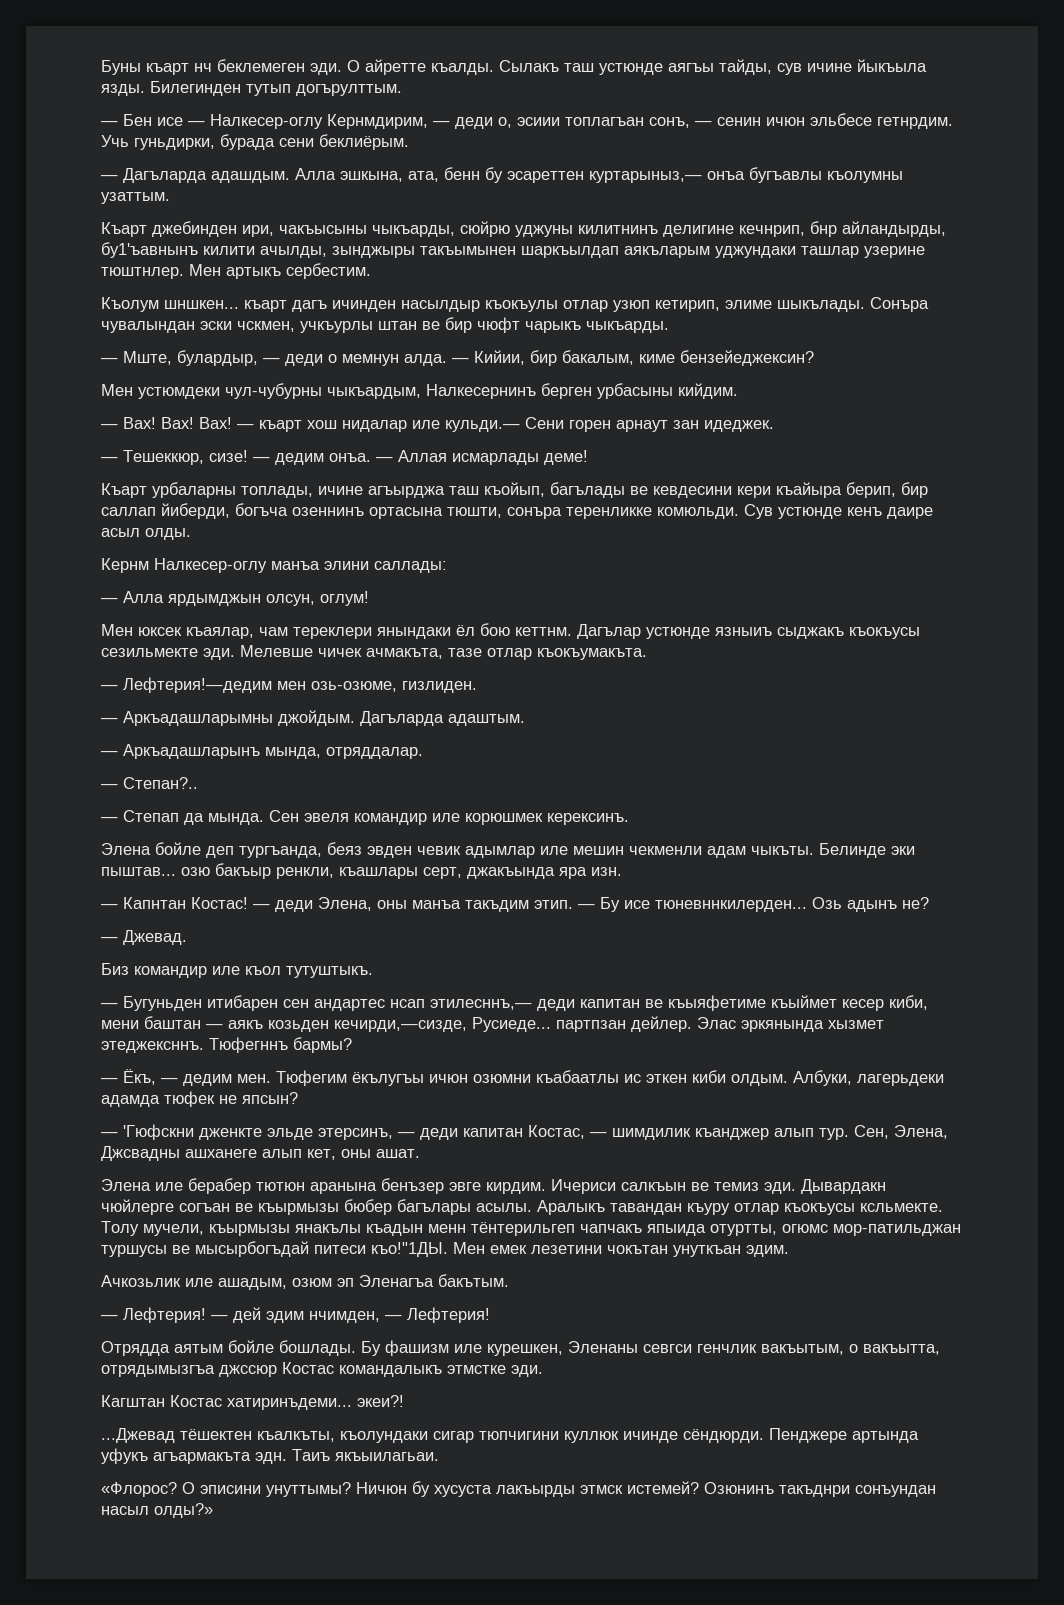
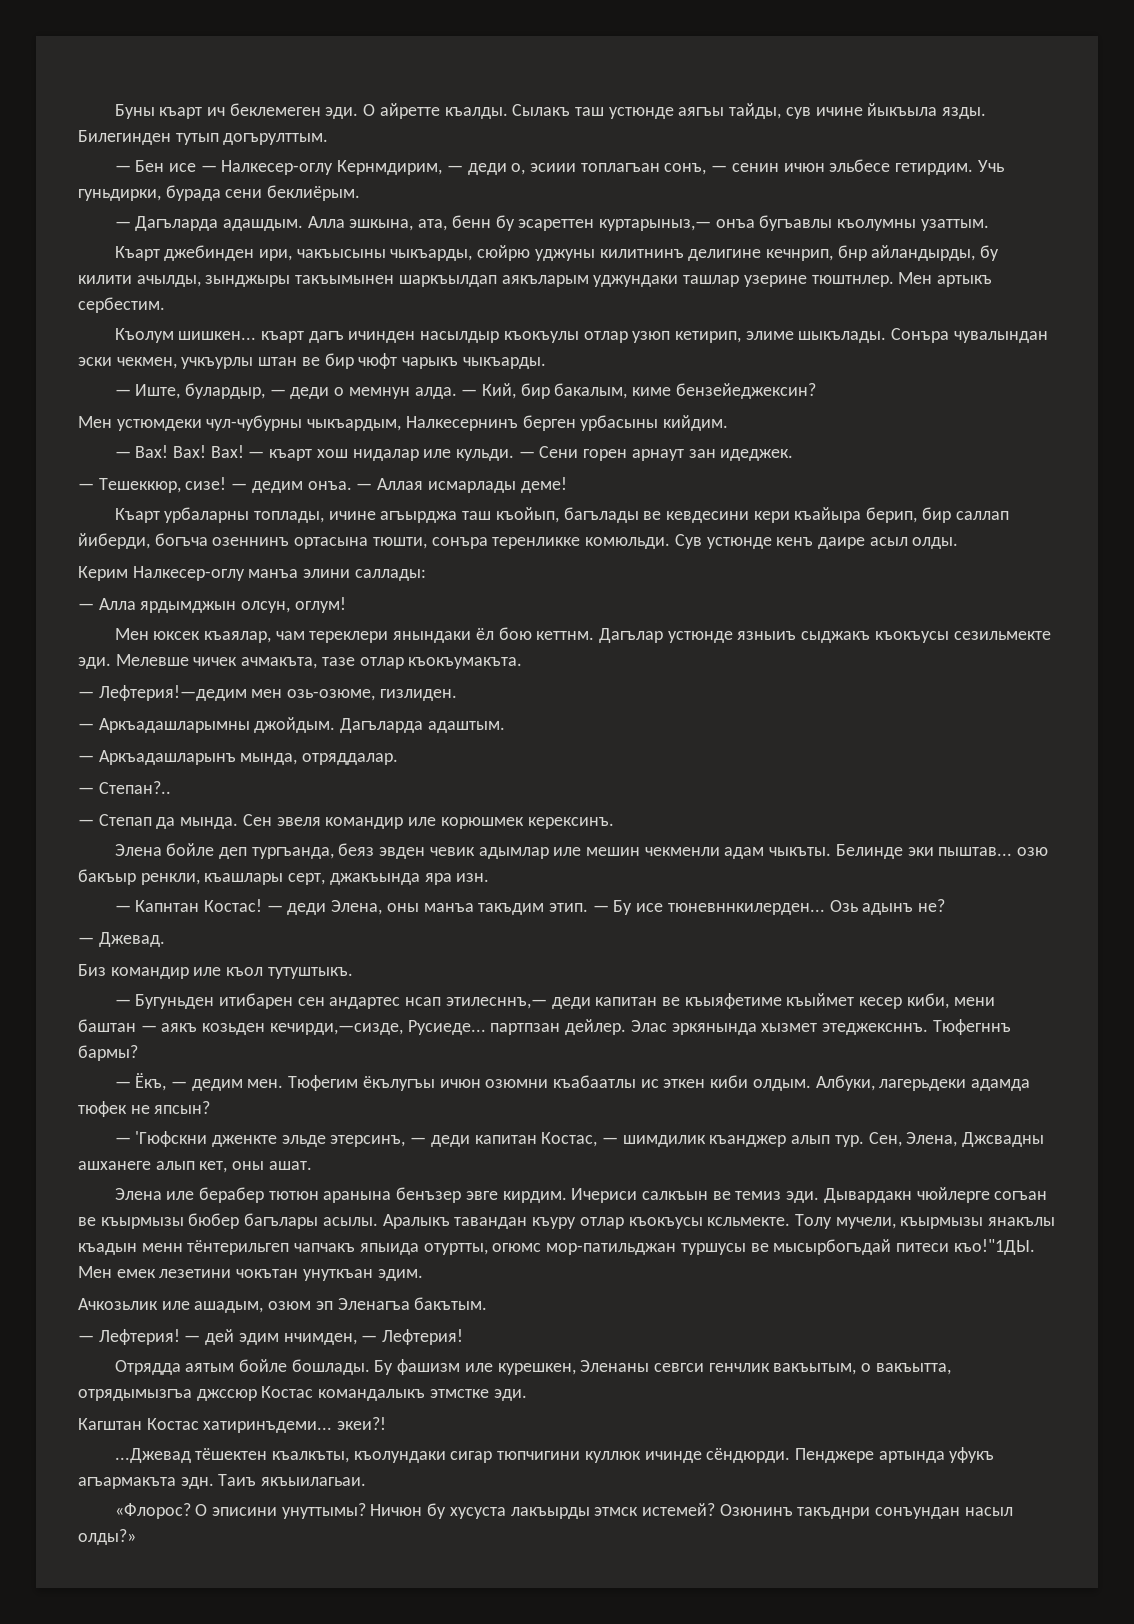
- Буны къарт нч беклемеген эди.
+ Буны къарт ич беклемеген эди.
- — Бен исе — Налкесер-оглу Кернмдирим, — деди о, эсиии топлагъан сонъ, — сенин ичюн эльбесе гетнрдим.
+ — Бен исе — Налкесер-оглу Кернмдирим, — деди о, эсиии топлагъан сонъ, — сенин ичюн эльбесе гетирдим.
- Къарт джебинден ири, чакъысыны чыкъарды, сюйрю уджуны килитнинъ делигине кечнрип, бнр айландырды, бу1'ъавнынъ килити ачылды, зынджыры такъымынен шаркъылдап аякъларым уджундаки ташлар узерине тюштнлер.
+ Къарт джебинден ири, чакъысыны чыкъарды, сюйрю уджуны килитнинъ делигине кечнрип, бнр айландырды, бу килити ачылды, зынджыры такъымынен шаркъылдап аякъларым уджундаки ташлар узерине тюштнлер.
- Къолум шншкен... къарт дагъ ичинден насылдыр къокъулы отлар узюп кетирип, элиме шыкълады.
+ Къолум шишкен... къарт дагъ ичинден насылдыр къокъулы отлар узюп кетирип, элиме шыкълады.
- Сонъра чувалындан эски чскмен, учкъурлы штан ве бир чюфт чарыкъ чыкъарды.
+ Сонъра чувалындан эски чекмен, учкъурлы штан ве бир чюфт чарыкъ чыкъарды.
- — Мште, булардыр, — деди о мемнун алда.
+ — Иште, булардыр, — деди о мемнун алда.
- — Кийии, бир бакалым, киме бензейеджексин?
+ — Кий, бир бакалым, киме бензейеджексин?
- — къарт хош нидалар иле кульди.— Сени горен арнаут зан идеджек.
+ — къарт хош нидалар иле кульди. — Сени горен арнаут зан идеджек.
- Кернм Налкесер-оглу манъа элини саллады:
+ Керим Налкесер-оглу манъа элини саллады:

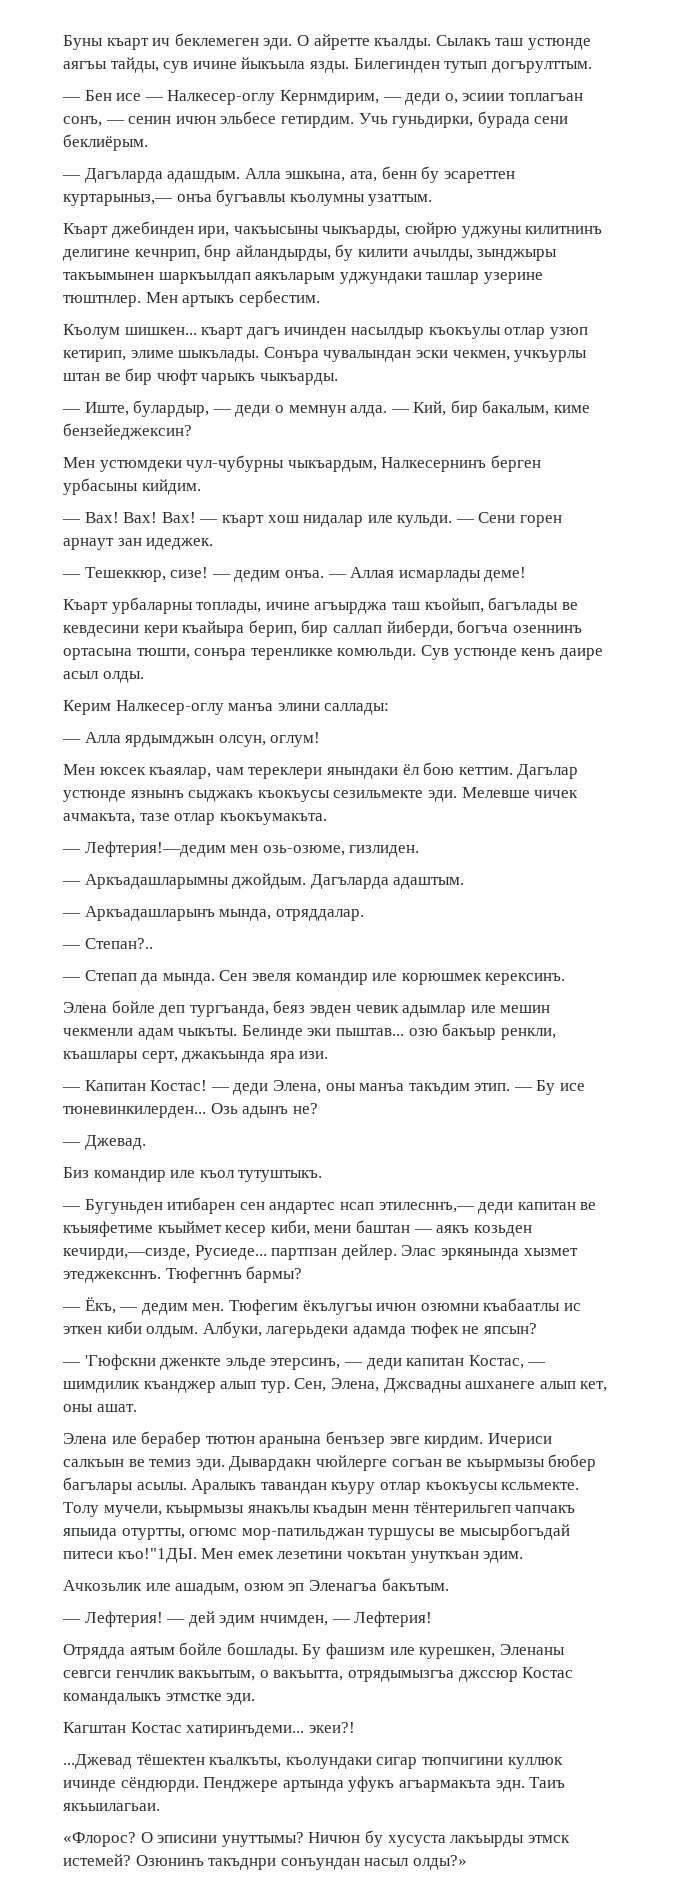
- Мен юксек къаялар, чам тереклери янындаки ёл бою кеттнм.
+ Мен юксек къаялар, чам тереклери янындаки ёл бою кеттим.
- Дагълар устюнде язныиъ сыджакъ къокъусы сезильмекте эди.
+ Дагълар устюнде язнынъ сыджакъ къокъусы сезильмекте эди.
- Белинде эки пыштав... озю бакъыр ренкли, къашлары серт, джакъында яра изн.
- — Капнтан Костас!
+ Белинде эки пыштав... озю бакъыр ренкли, къашлары серт, джакъында яра изи.
+ — Капитан Костас!
- — Бу исе тюневннкилерден...
+ — Бу исе тюневинкилерден...

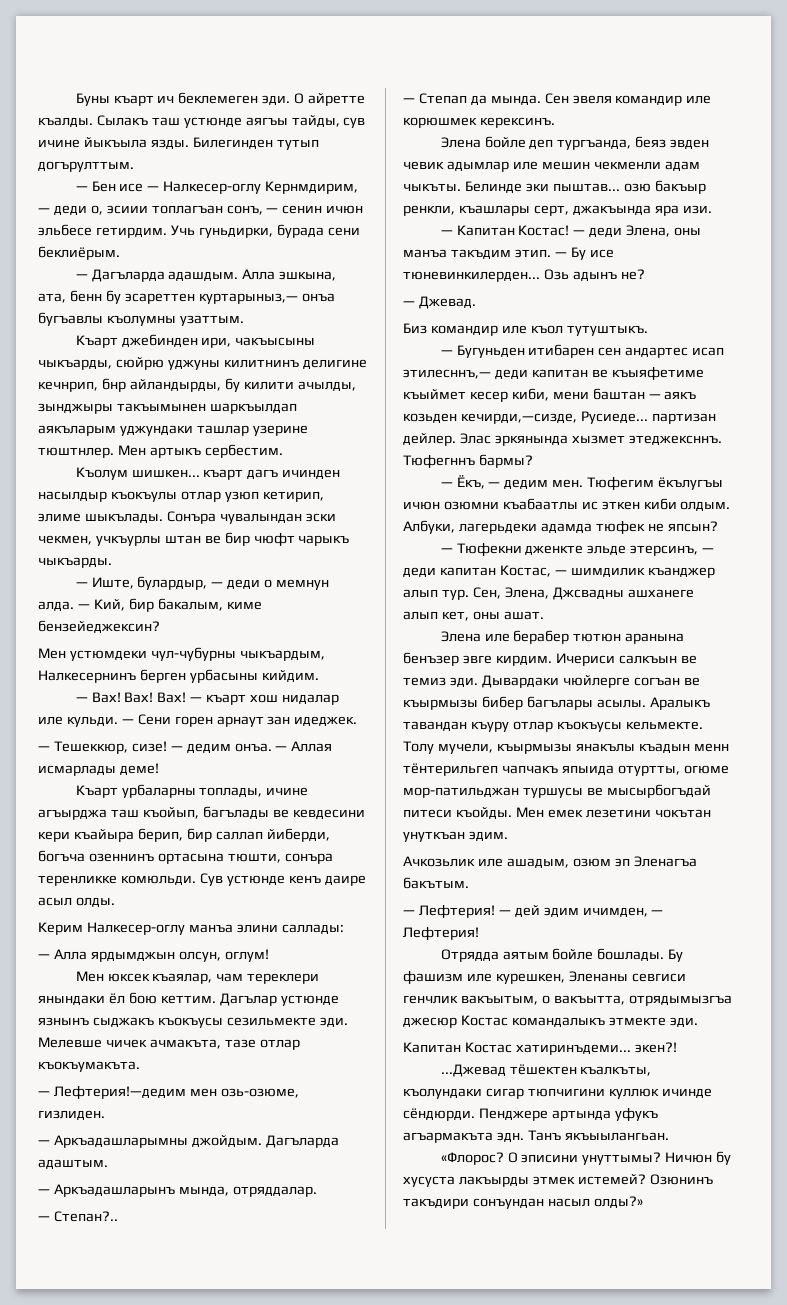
- — Бугуньден итибарен сен андартес нсап этилесннъ,— деди капитан ве къыяфетиме къыймет кесер киби, мени баштан — аякъ козьден кечирди,—сизде, Русиеде... партпзан дейлер.
+ — Бугуньден итибарен сен андартес исап этилесннъ,— деди капитан ве къыяфетиме къыймет кесер киби, мени баштан — аякъ козьден кечирди,—сизде, Русиеде... партизан дейлер.
- — 'Гюфскни дженкте эльде этерсинъ, — деди капитан Костас, — шимдилик къанджер алып тур.
+ — Тюфекни дженкте эльде этерсинъ, — деди капитан Костас, — шимдилик къанджер алып тур.
- Дывардакн чюйлерге согъан ве къырмызы бюбер багълары асылы.
+ Дывардаки чюйлерге согъан ве къырмызы бибер багълары асылы.
- Аралыкъ тавандан къуру отлар къокъусы ксльмекте.
+ Аралыкъ тавандан къуру отлар къокъусы кельмекте.
- Толу мучели, къырмызы янакълы къадын менн тёнтерильгеп чапчакъ япыида отуртты, огюмс мор-патильджан туршусы ве мысырбогъдай питеси къо!"1ДЫ.
+ Толу мучели, къырмызы янакълы къадын менн тёнтерильгеп чапчакъ япыида отуртты, огюме мор-патильджан туршусы ве мысырбогъдай питеси къойды.
- — дей эдим нчимден, — Лефтерия!
+ — дей эдим ичимден, — Лефтерия!
- Бу фашизм иле курешкен, Эленаны севгси генчлик вакъытым, о вакъытта, отрядымызгъа джссюр Костас командалыкъ этмстке эди.
+ Бу фашизм иле курешкен, Эленаны севгиси генчлик вакъытым, о вакъытта, отрядымызгъа джесюр Костас командалыкъ этмекте эди.
- Кагштан Костас хатиринъдеми... экеи?!
+ Капитан Костас хатиринъдеми... экен?!
- Таиъ якъыилагьаи.
+ Танъ якъыылангьан.
- Ничюн бу хусуста лакъырды этмск истемей?
+ Ничюн бу хусуста лакъырды этмек истемей?
- Озюнинъ такъднри сонъундан насыл олды?»
+ Озюнинъ такъдири сонъундан насыл олды?»

